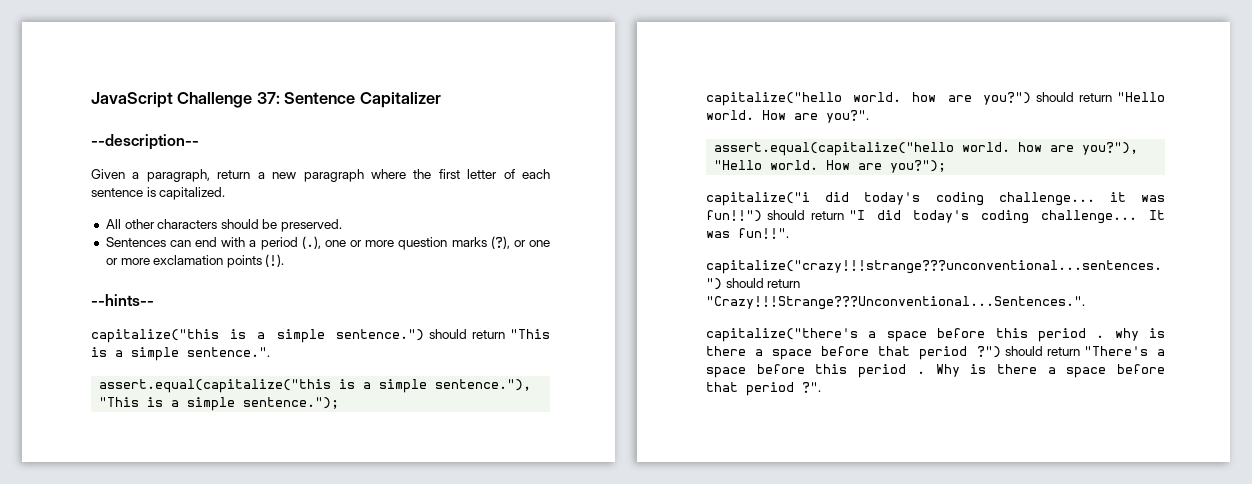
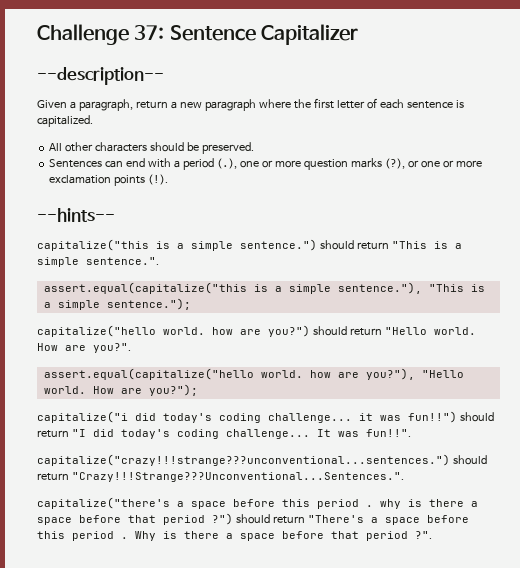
- JavaScript Challenge 37: Sentence Capitalizer
+ Challenge 37: Sentence Capitalizer

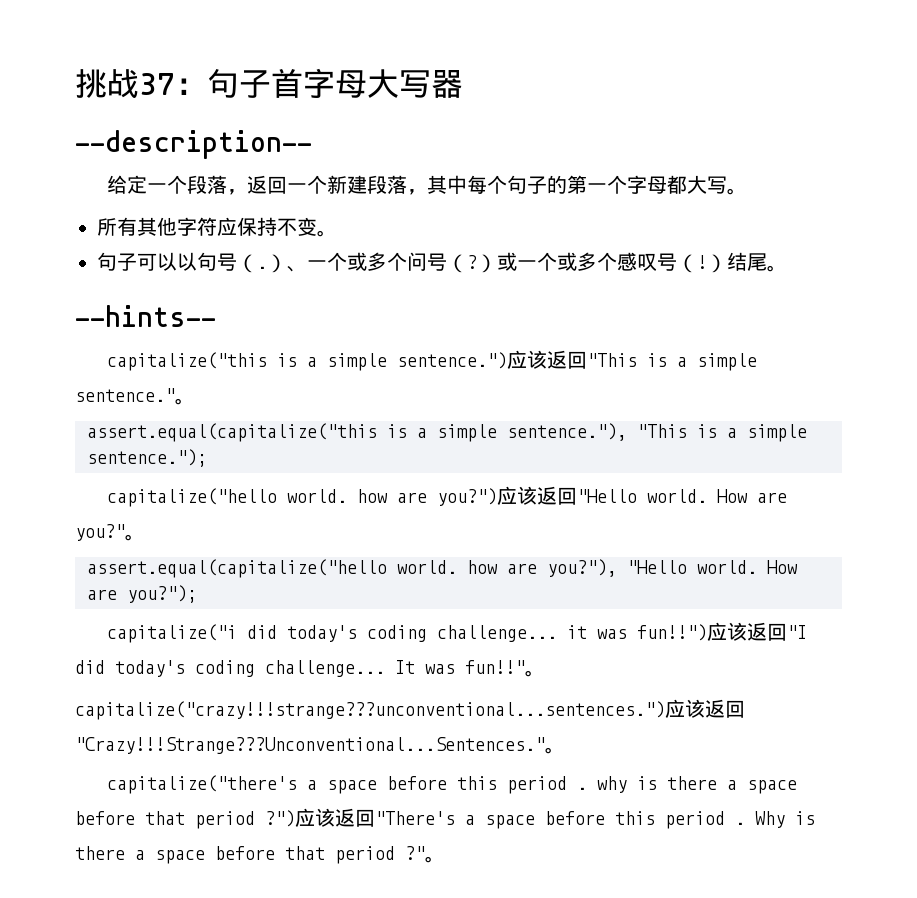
- Challenge 37: Sentence Capitalizer
+ 挑战37：句子首字母大写器
  --description--
- Given a paragraph, return a new paragraph where the first letter of each sentence is capitalized.
- All other characters should be preserved.
- Sentences can end with a period (.), one or more question marks (?), or one or more exclamation points (!).
+ 给定一个段落，返回一个新建段落，其中每个句子的第一个字母都大写。
+ 所有其他字符应保持不变。
+ 句子可以以句号（.）、一个或多个问号（?）或一个或多个感叹号（!）结尾。
- capitalize("this is a simple sentence.") should return "This is a simple sentence.".
+ capitalize("this is a simple sentence.")应该返回"This is a simple sentence."。
- capitalize("hello world. how are you?") should return "Hello world. How are you?".
+ capitalize("hello world. how are you?")应该返回"Hello world. How are you?"。
- capitalize("i did today's coding challenge... it was fun!!") should return "I did today's coding challenge...
+ capitalize("i did today's coding challenge... it was fun!!")应该返回"I did today's coding challenge...
- It was fun!!".
+ It was fun!!"。
- capitalize("crazy!!!strange???unconventional...sentences.") should return "Crazy!!!Strange???Unconventional...Sentences.".
+ capitalize("crazy!!!strange???unconventional...sentences.")应该返回"Crazy!!!Strange???Unconventional...Sentences."。
- capitalize("there's a space before this period . why is there a space before that period ?") should return "There's a space before this period .
+ capitalize("there's a space before this period . why is there a space before that period ?")应该返回"There's a space before this period .
- Why is there a space before that period ?".
+ Why is there a space before that period ?"。

